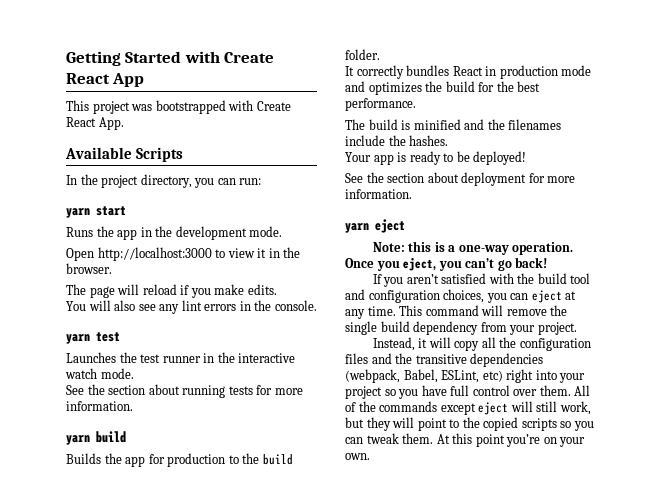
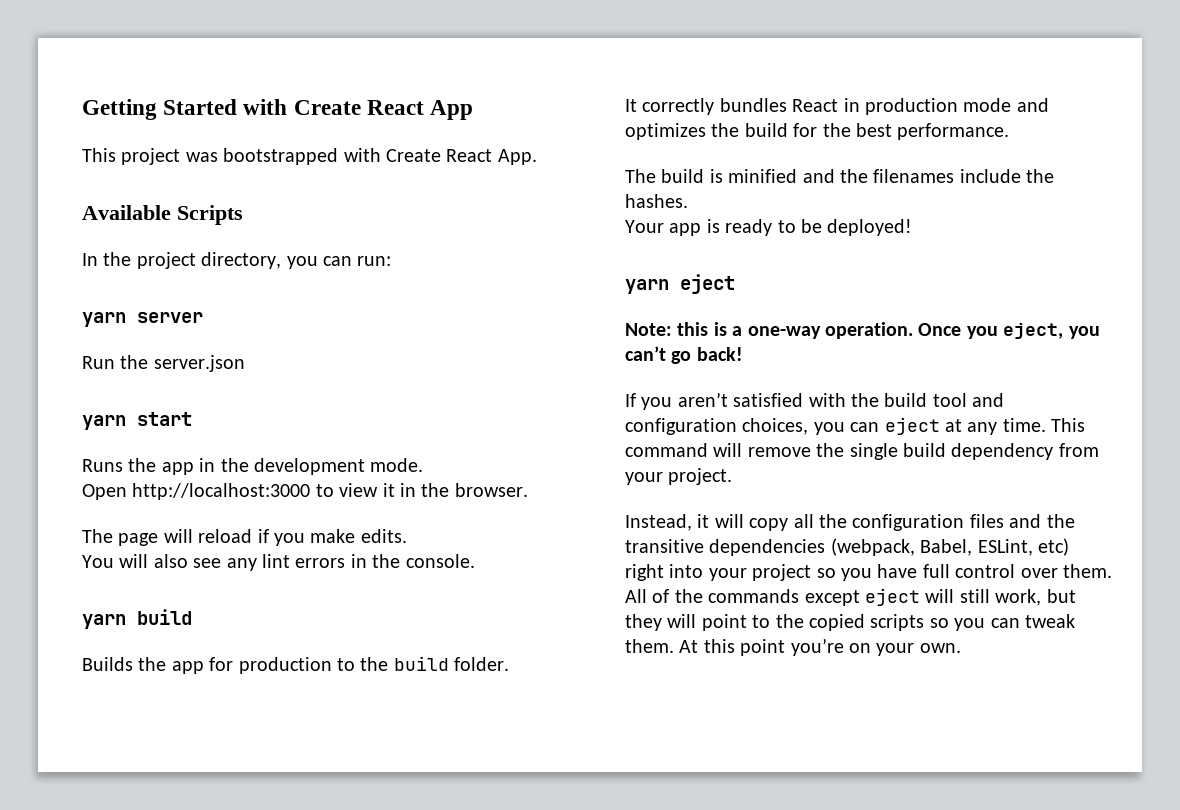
+ yarn server
+ Run the server.json
- yarn test
- Launches the test runner in the interactive watch mode.
- See the section about running tests for more information.
- See the section about deployment for more information.

